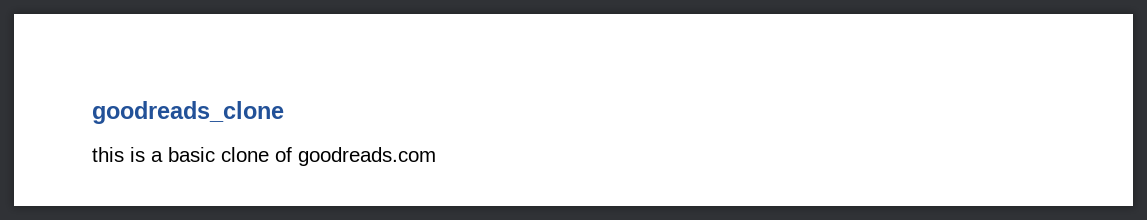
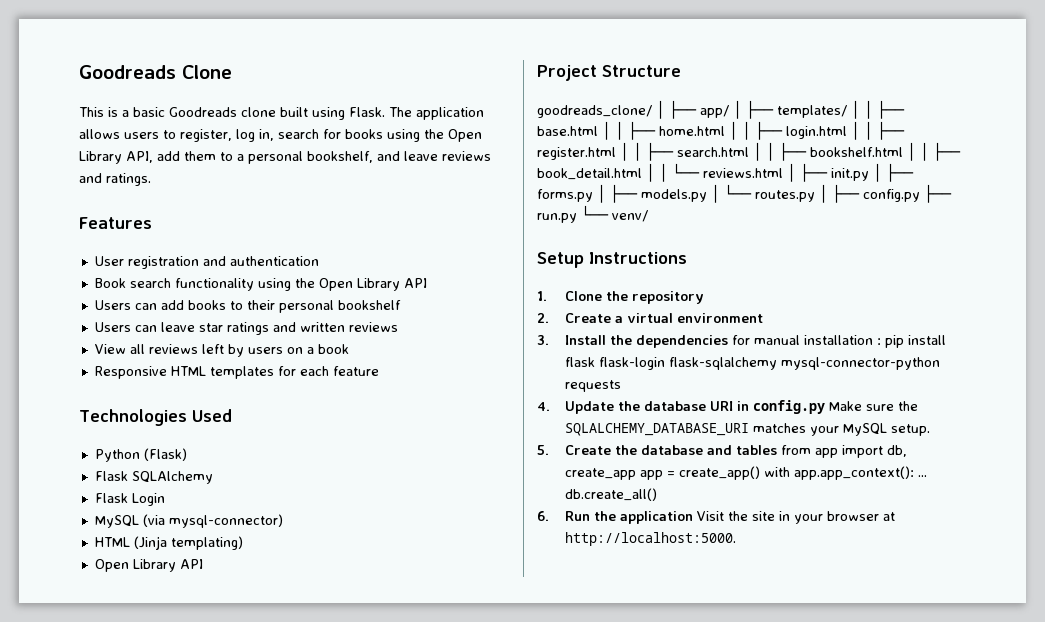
- goodreads_clone
- this is a basic clone of goodreads.com
+ Goodreads Clone
+ This is a basic Goodreads clone built using Flask. The application allows users to register, log in, search for books using the Open Library API, add them to a personal bookshelf, and leave reviews and ratings.
+ Features
+ User registration and authentication
+ Book search functionality using the Open Library API
+ Users can add books to their personal bookshelf
+ Users can leave star ratings and written reviews
+ View all reviews left by users on a book
+ Responsive HTML templates for each feature
+ Technologies Used
+ Python (Flask)
+ Flask SQLAlchemy
+ Flask Login
+ MySQL (via mysql-connector)
+ HTML (Jinja templating)
+ Open Library API
+ Project Structure
+ goodreads_clone/ │ ├── app/ │ ├── templates/ │ │ ├── base.html │ │ ├── home.html │ │ ├── login.html │ │ ├── register.html │ │ ├── search.html │ │ ├── bookshelf.html │ │ ├── book_detail.html │ │ └── reviews.html │ ├── init.py │ ├── forms.py │ ├── models.py │ └── routes.py │ ├── config.py ├── run.py └── venv/
+ Setup Instructions
+ 1. Clone the repository
+ 2. Create a virtual environment
+ 3. Install the dependencies for manual installation : pip install flask flask-login flask-sqlalchemy mysql-connector-python requests
+ 4. Update the database URI in config.py Make sure the SQLALCHEMY_DATABASE_URI matches your MySQL setup.
+ 5. Create the database and tables from app import db, create_app app = create_app() with app.app_context(): ... db.create_all()
+ 6. Run the application Visit the site in your browser at http://localhost:5000.

